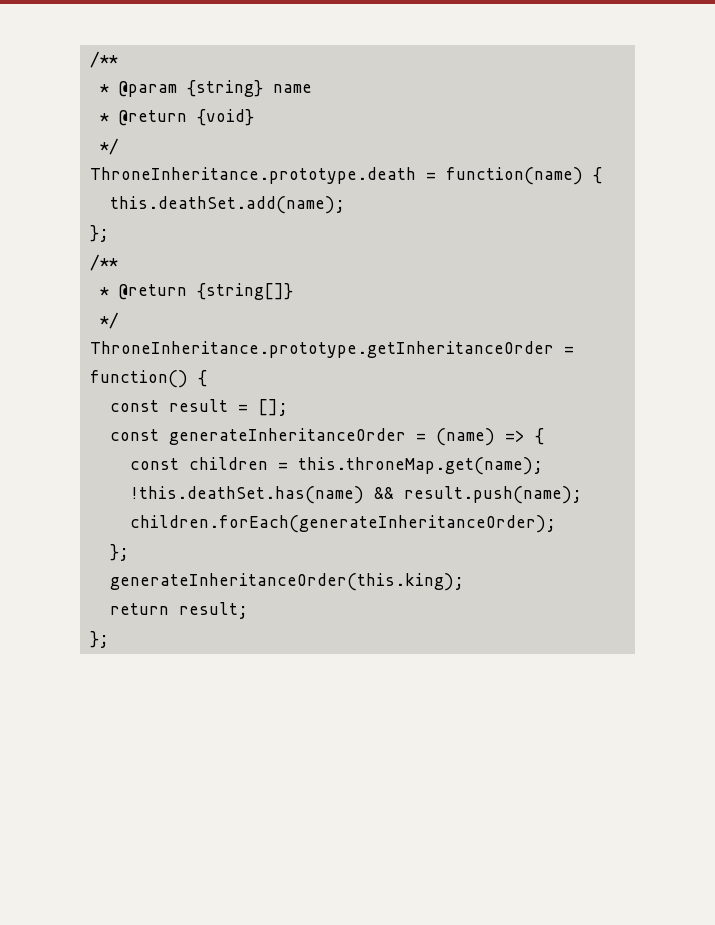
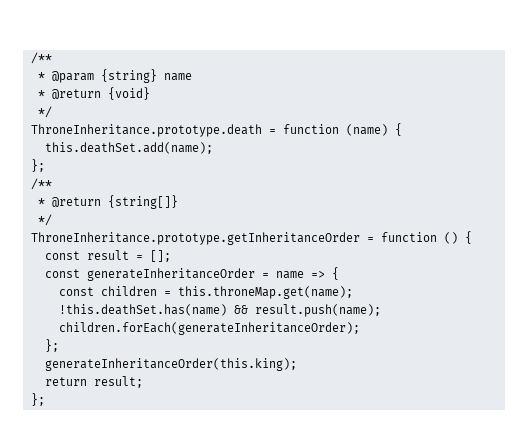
- ThroneInheritance.prototype.death = function(name) {
+ ThroneInheritance.prototype.death = function (name) {
- ThroneInheritance.prototype.getInheritanceOrder = function() {
+ ThroneInheritance.prototype.getInheritanceOrder = function () {
- const generateInheritanceOrder = (name) => {
+ const generateInheritanceOrder = name => {

